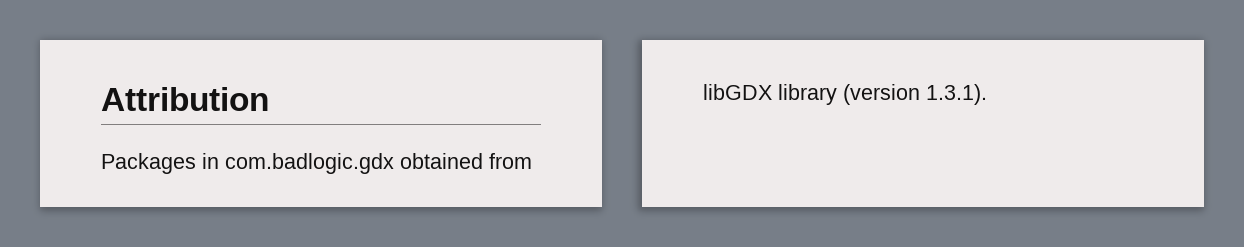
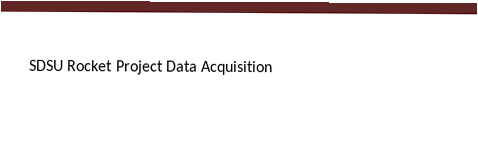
- Attribution
- Packages in com.badlogic.gdx obtained from libGDX library (version 1.3.1).
+ SDSU Rocket Project Data Acquisition

